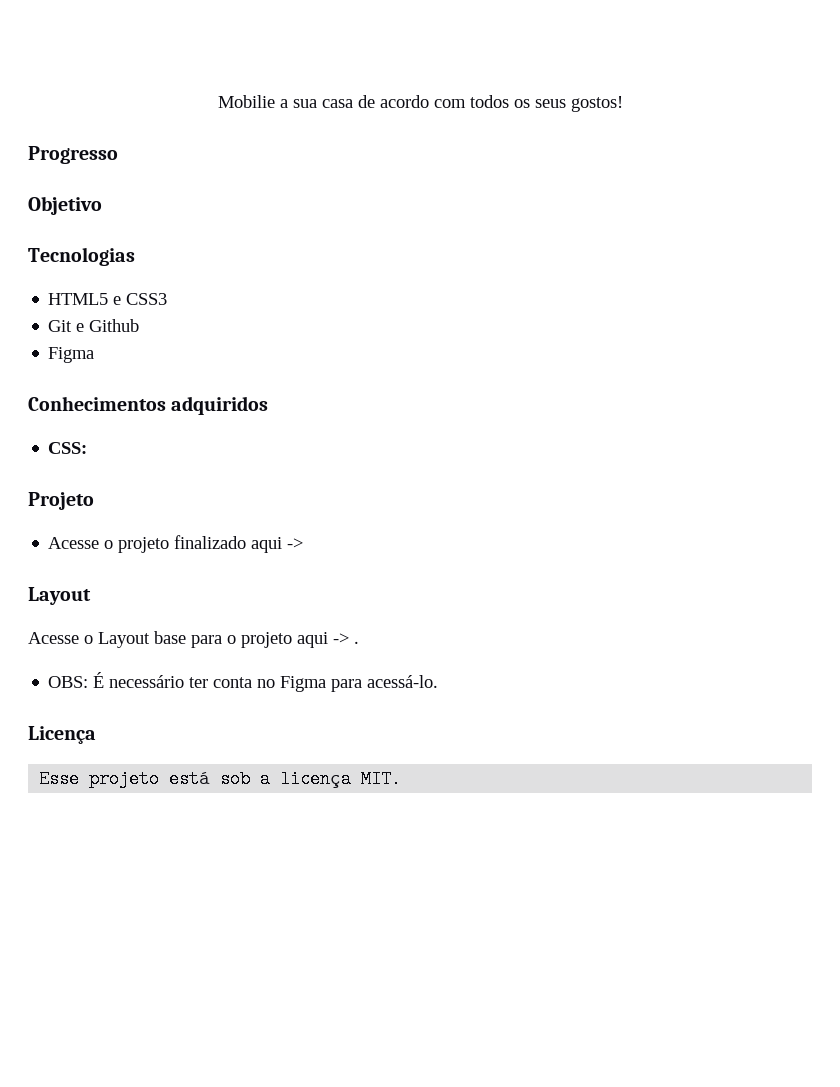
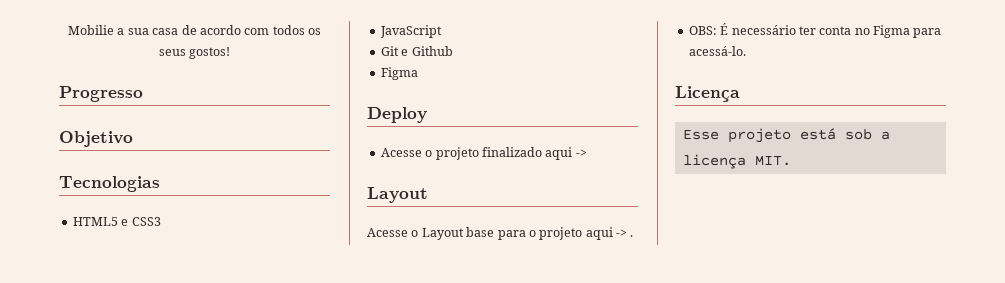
+ JavaScript
- Conhecimentos adquiridos
- CSS:
- Projeto
+ Deploy

